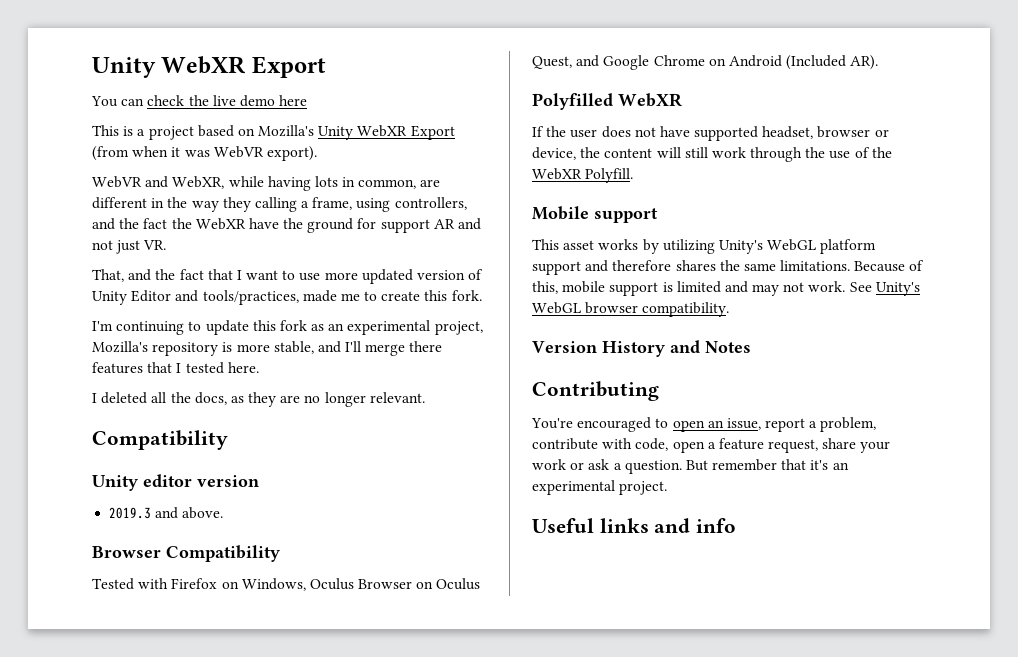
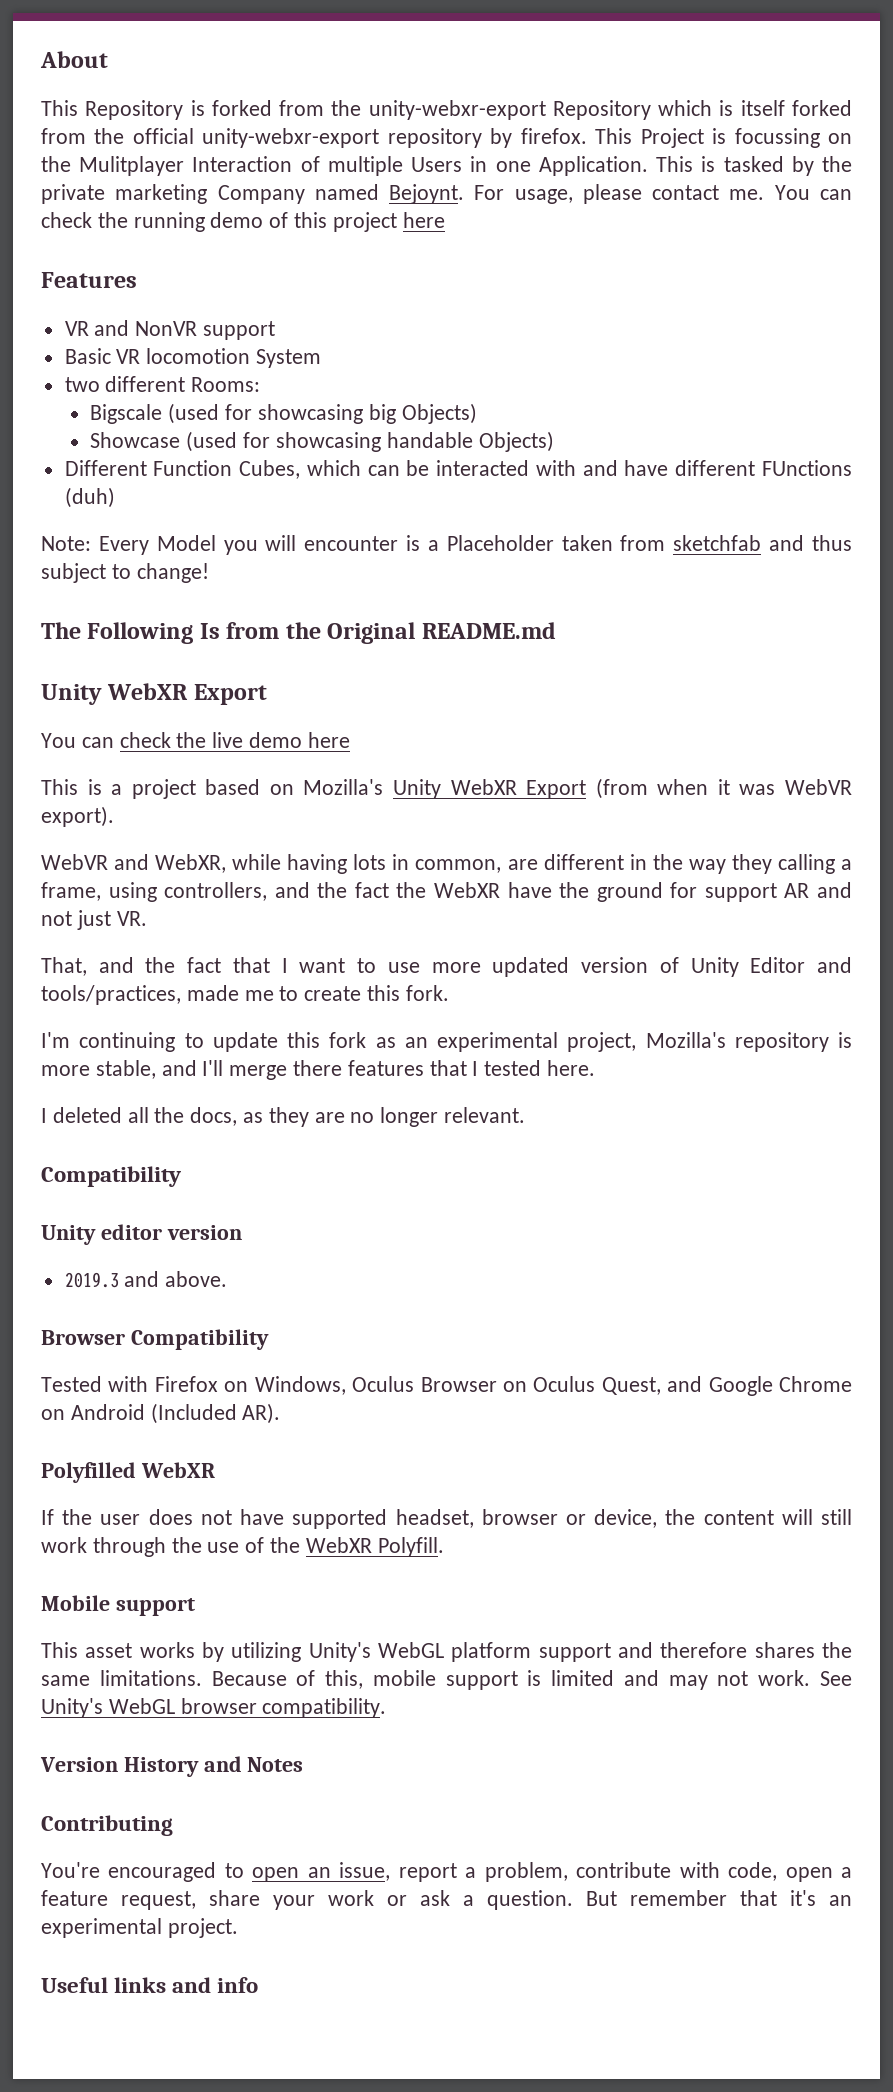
+ About
+ This Repository is forked from the unity-webxr-export Repository which is itself forked from the official unity-webxr-export repository by firefox. This Project is focussing on the Mulitplayer Interaction of multiple Users in one Application. This is tasked by the private marketing Company named Bejoynt. For usage, please contact me. You can check the running demo of this project here
+ Features
+ VR and NonVR support
+ Basic VR locomotion System
+ two different Rooms:
+ Bigscale (used for showcasing big Objects)
+ Showcase (used for showcasing handable Objects)
+ Different Function Cubes, which can be interacted with and have different FUnctions (duh)
+ Note: Every Model you will encounter is a Placeholder taken from sketchfab and thus subject to change!
+ The Following Is from the Original README.md

